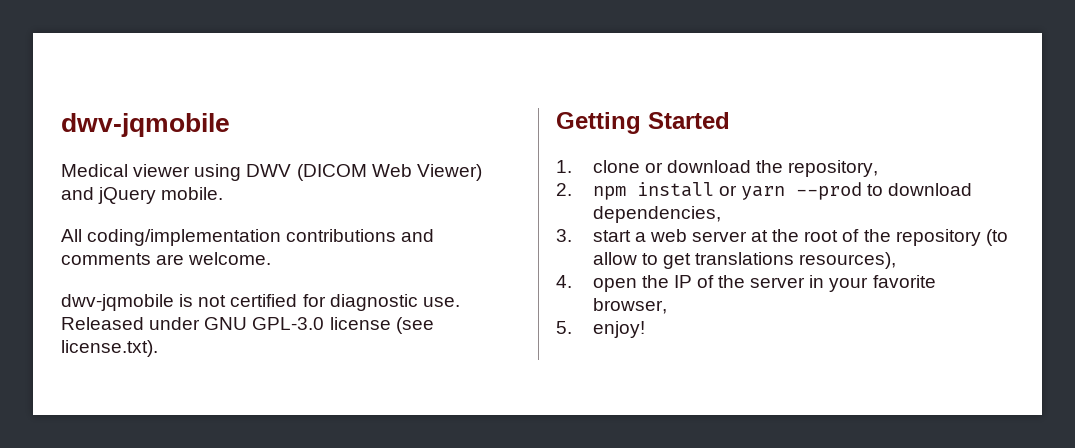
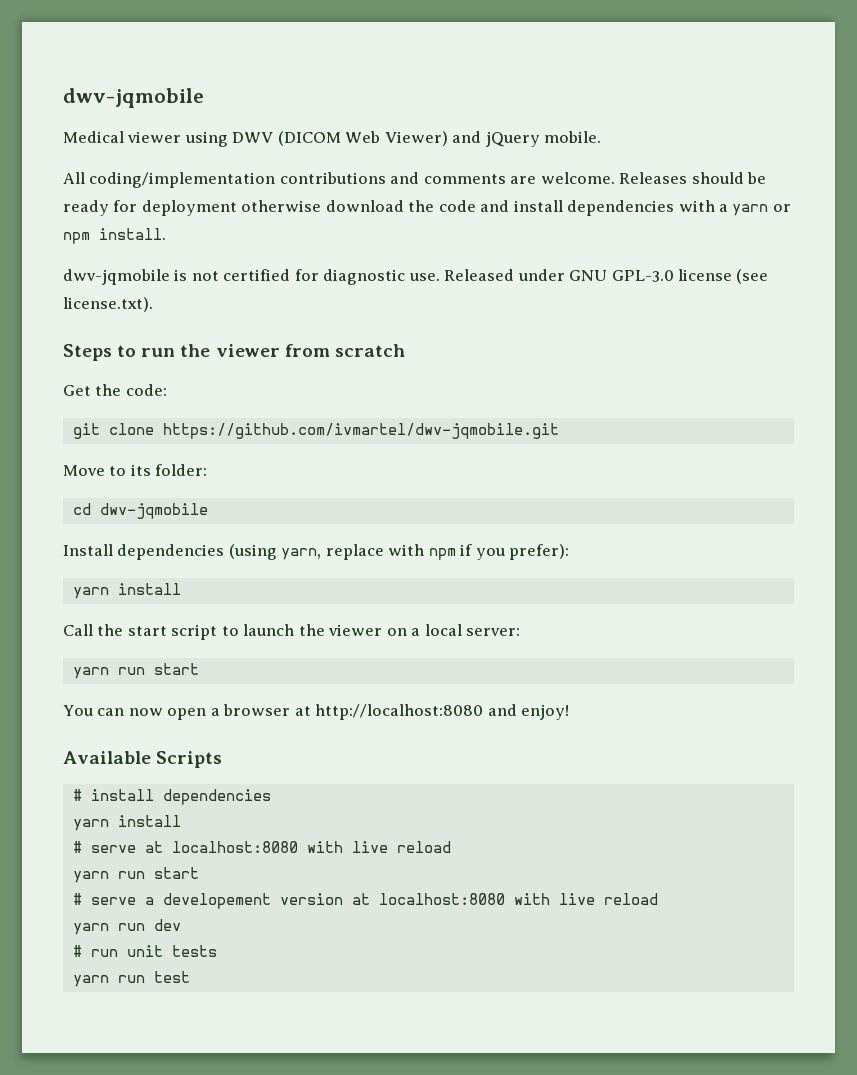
+ Releases should be ready for deployment otherwise download the code and install dependencies with a yarn or npm install.
- Getting Started
- 1. clone or download the repository,
- 2. npm install or yarn --prod to download dependencies,
- 3. start a web server at the root of the repository (to allow to get translations resources),
- 4. open the IP of the server in your favorite browser,
- 5. enjoy!
+ Steps to run the viewer from scratch
+ Get the code:
+ git clone https://github.com/ivmartel/dwv-jqmobile.git
+ Move to its folder:
+ cd dwv-jqmobile
+ Install dependencies (using yarn, replace with npm if you prefer):
+ yarn install
+ Call the start script to launch the viewer on a local server:
+ yarn run start
+ You can now open a browser at http://localhost:8080 and enjoy!
+ Available Scripts
+ # install dependencies
+ yarn install
+ # serve at localhost:8080 with live reload
+ yarn run start
+ # serve a developement version at localhost:8080 with live reload
+ yarn run dev
+ # run unit tests
+ yarn run test

